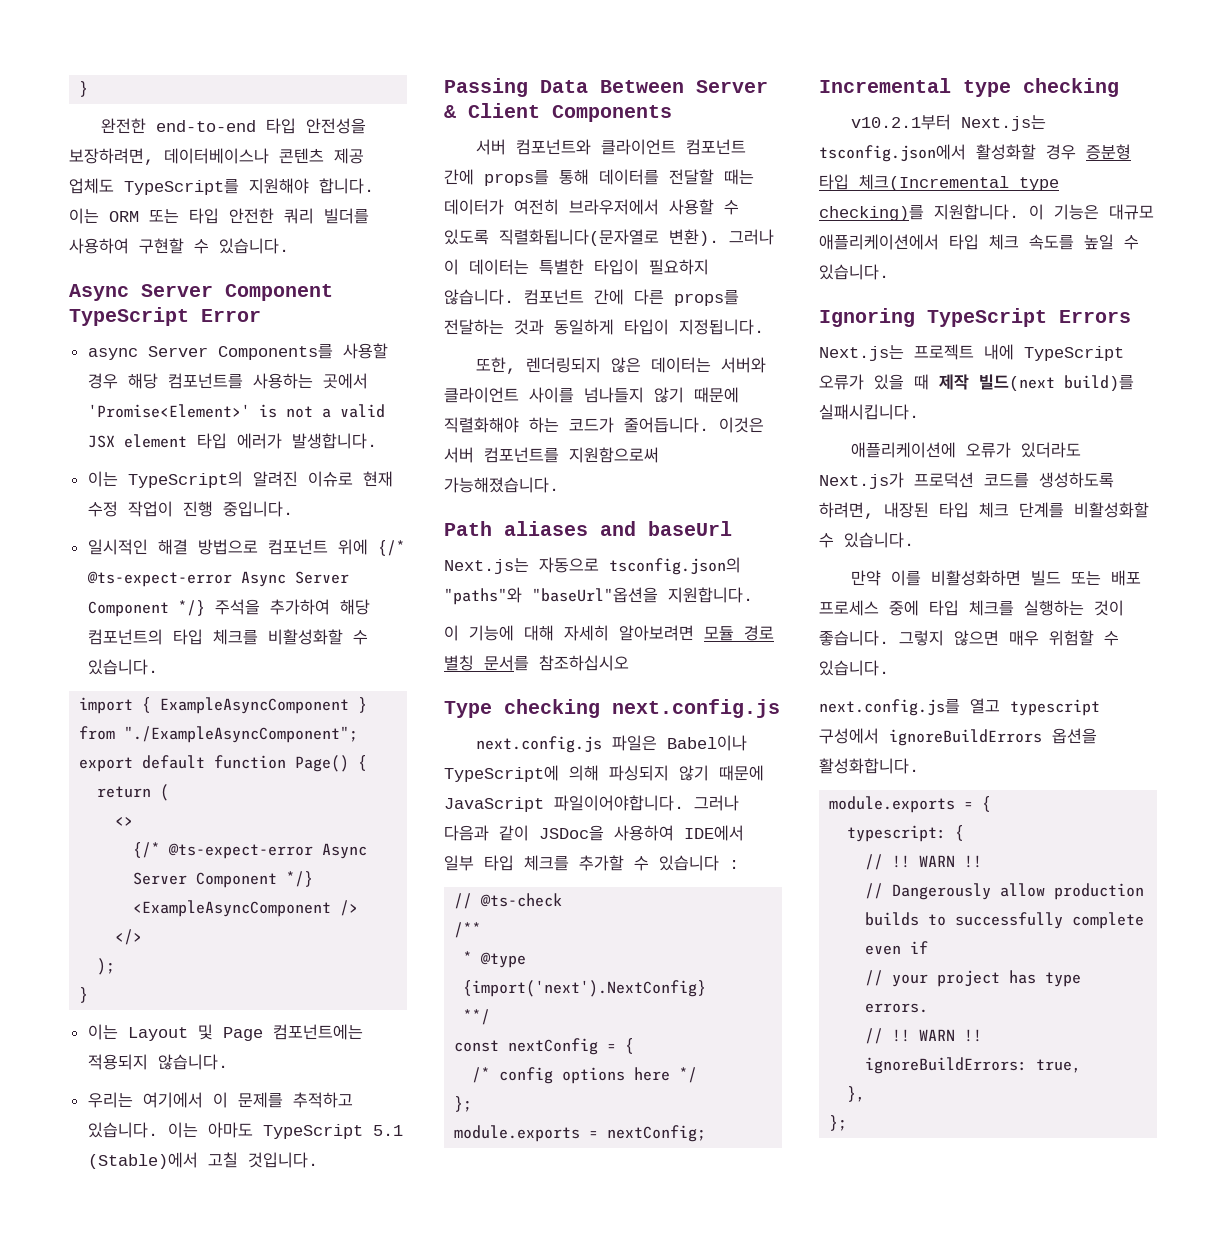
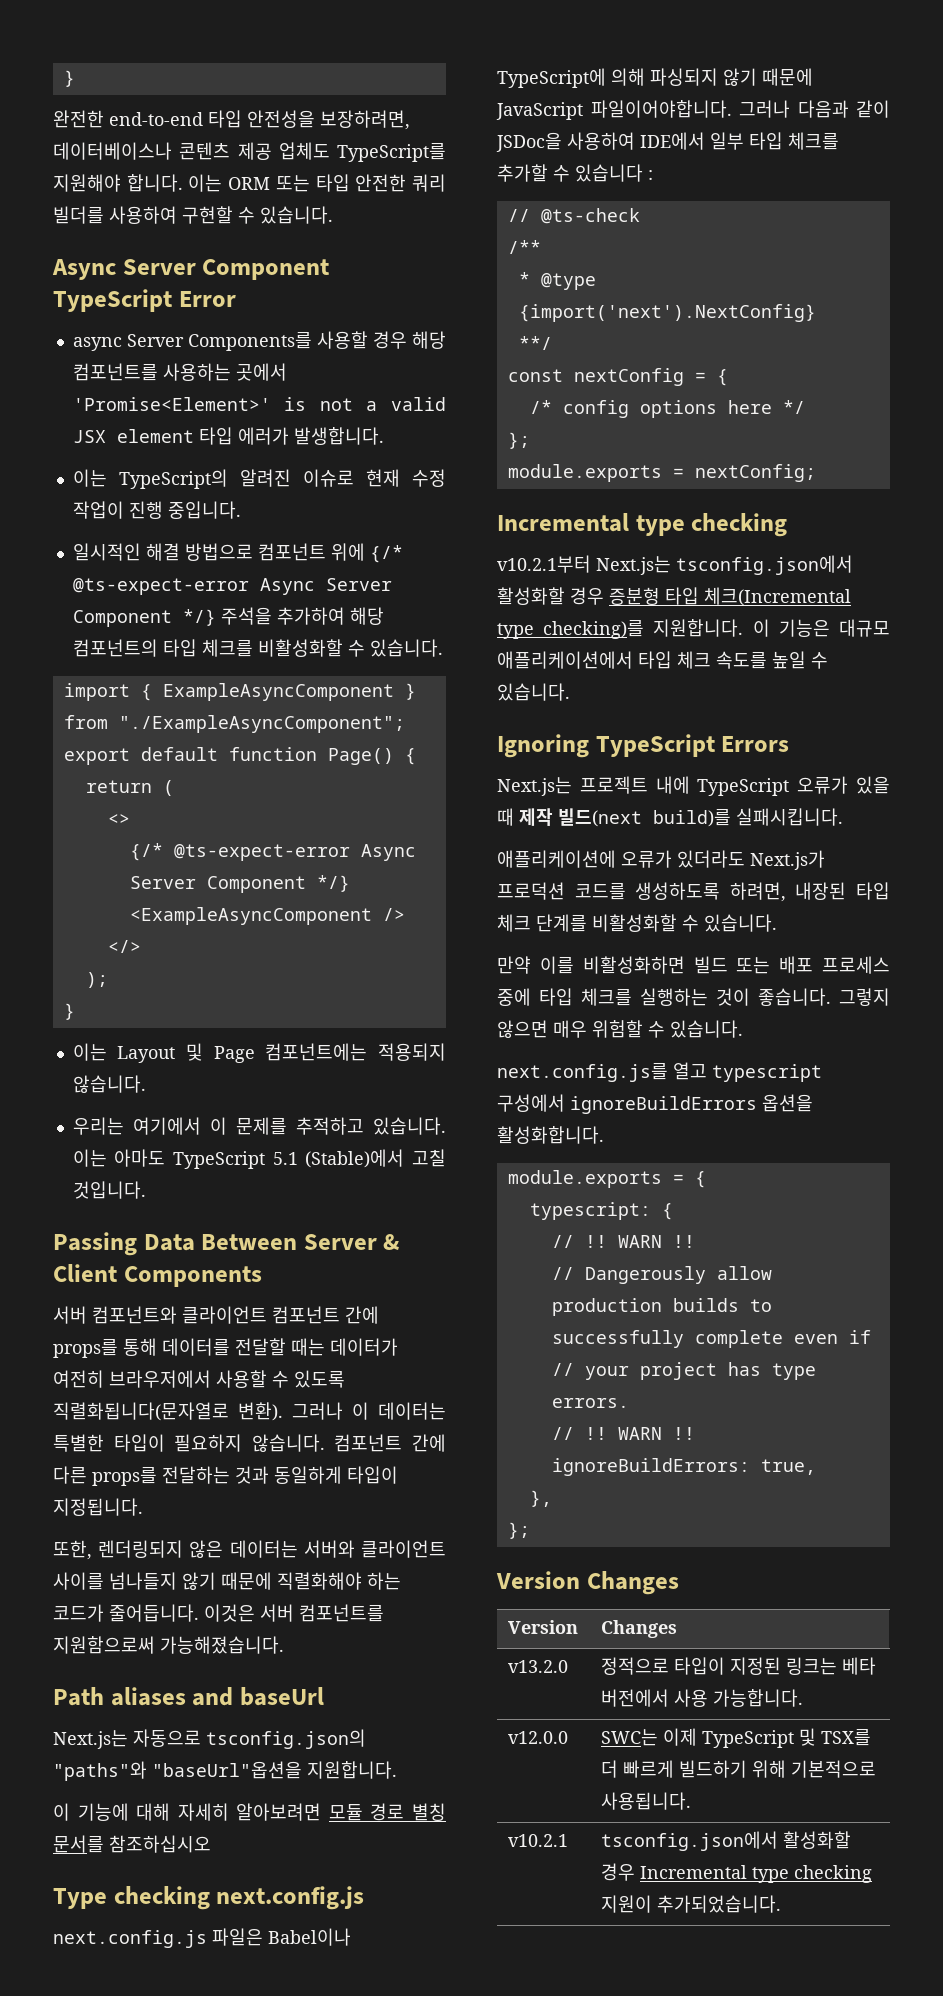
+ Version Changes
+ Version | Changes
+ v13.2.0 | 정적으로 타입이 지정된 링크는 베타 버전에서 사용 가능합니다.
+ v12.0.0 | SWC는 이제 TypeScript 및 TSX를 더 빠르게 빌드하기 위해 기본적으로 사용됩니다.
+ v10.2.1 | tsconfig.json에서 활성화할 경우 Incremental type checking 지원이 추가되었습니다.

